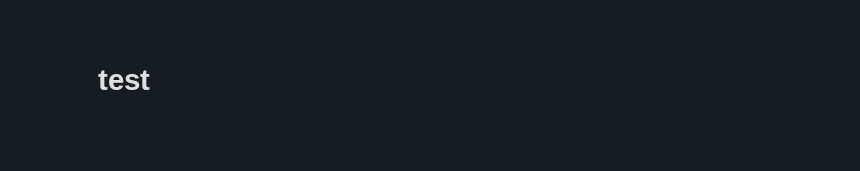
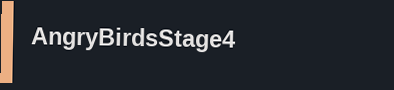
- test
+ AngryBirdsStage4

